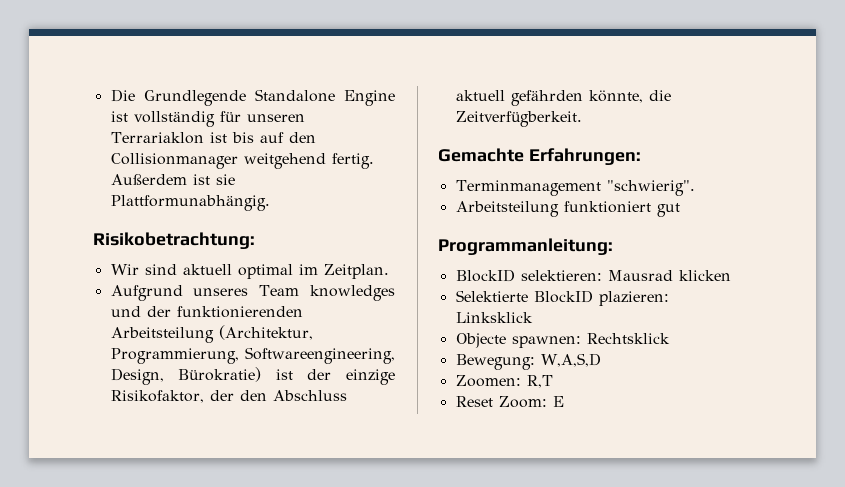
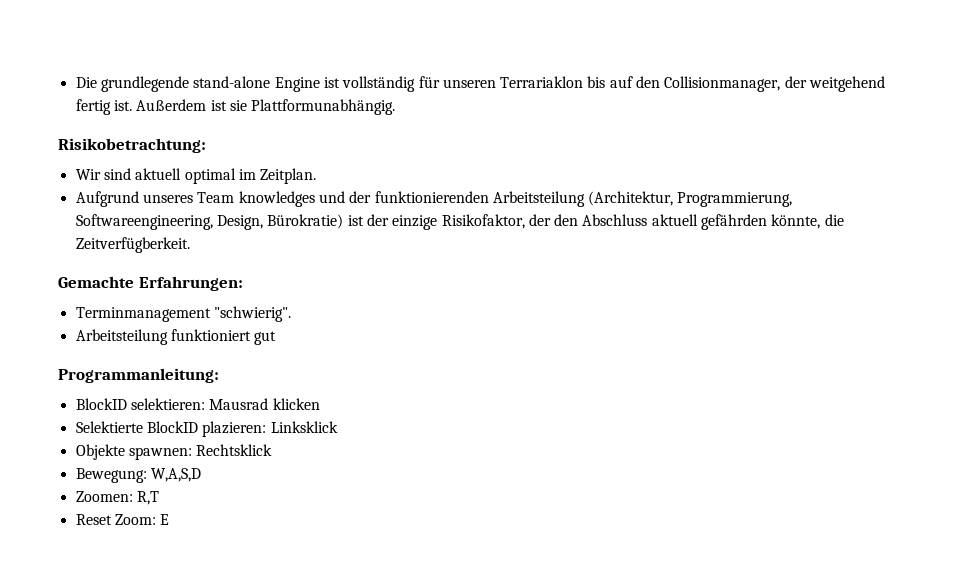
- Die Grundlegende Standalone Engine ist vollständig für unseren Terrariaklon ist bis auf den Collisionmanager weitgehend fertig.
+ Die grundlegende stand-alone Engine ist vollständig für unseren Terrariaklon bis auf den Collisionmanager, der weitgehend fertig ist.
- Objecte spawnen: Rechtsklick
+ Objekte spawnen: Rechtsklick

